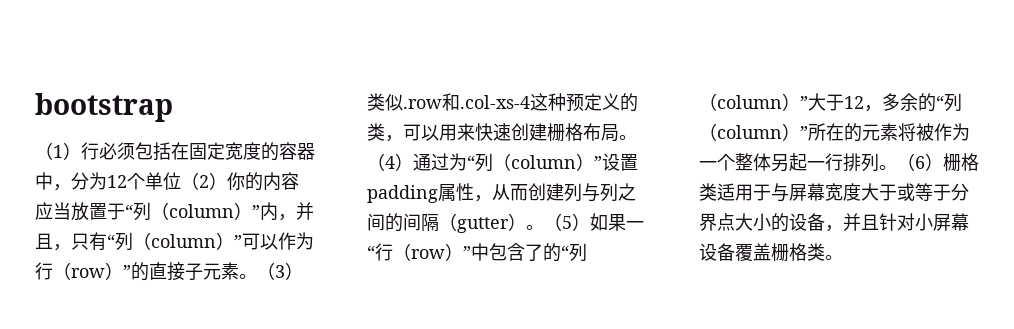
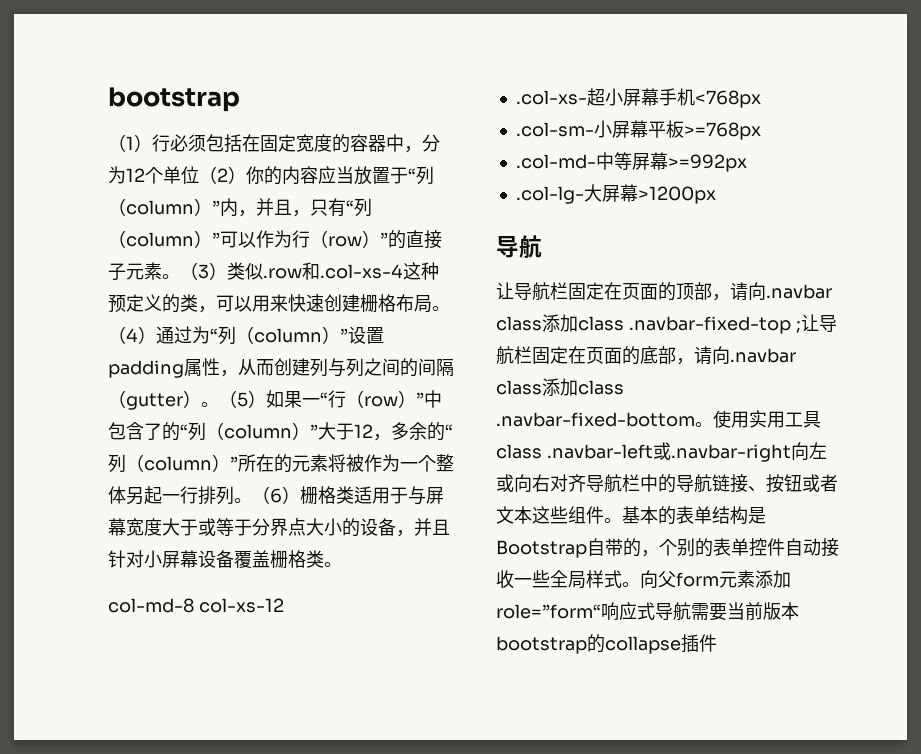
+ col-md-8 col-xs-12
+ .col-xs-超小屏幕手机<768px
+ .col-sm-小屏幕平板>=768px
+ .col-md-中等屏幕>=992px
+ .col-lg-大屏幕>1200px
+ 导航
+ 让导航栏固定在页面的顶部，请向.navbar class添加class .navbar-fixed-top ;让导航栏固定在页面的底部，请向.navbar class添加class .navbar-fixed-bottom。使用实用工具class .navbar-left或.navbar-right向左或向右对齐导航栏中的导航链接、按钮或者文本这些组件。基本的表单结构是Bootstrap自带的，个别的表单控件自动接收一些全局样式。向父form元素添加role=”form“响应式导航需要当前版本bootstrap的collapse插件

